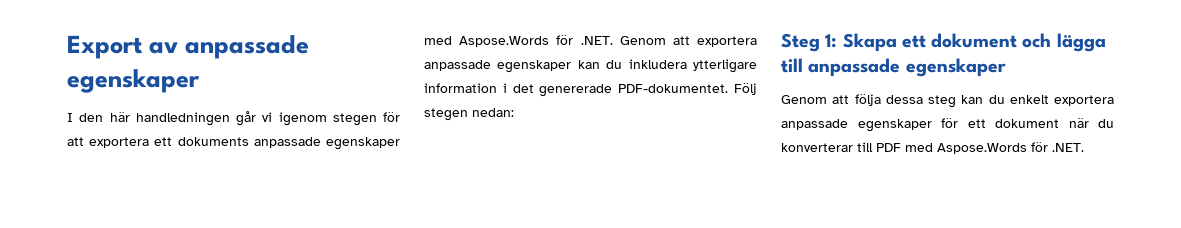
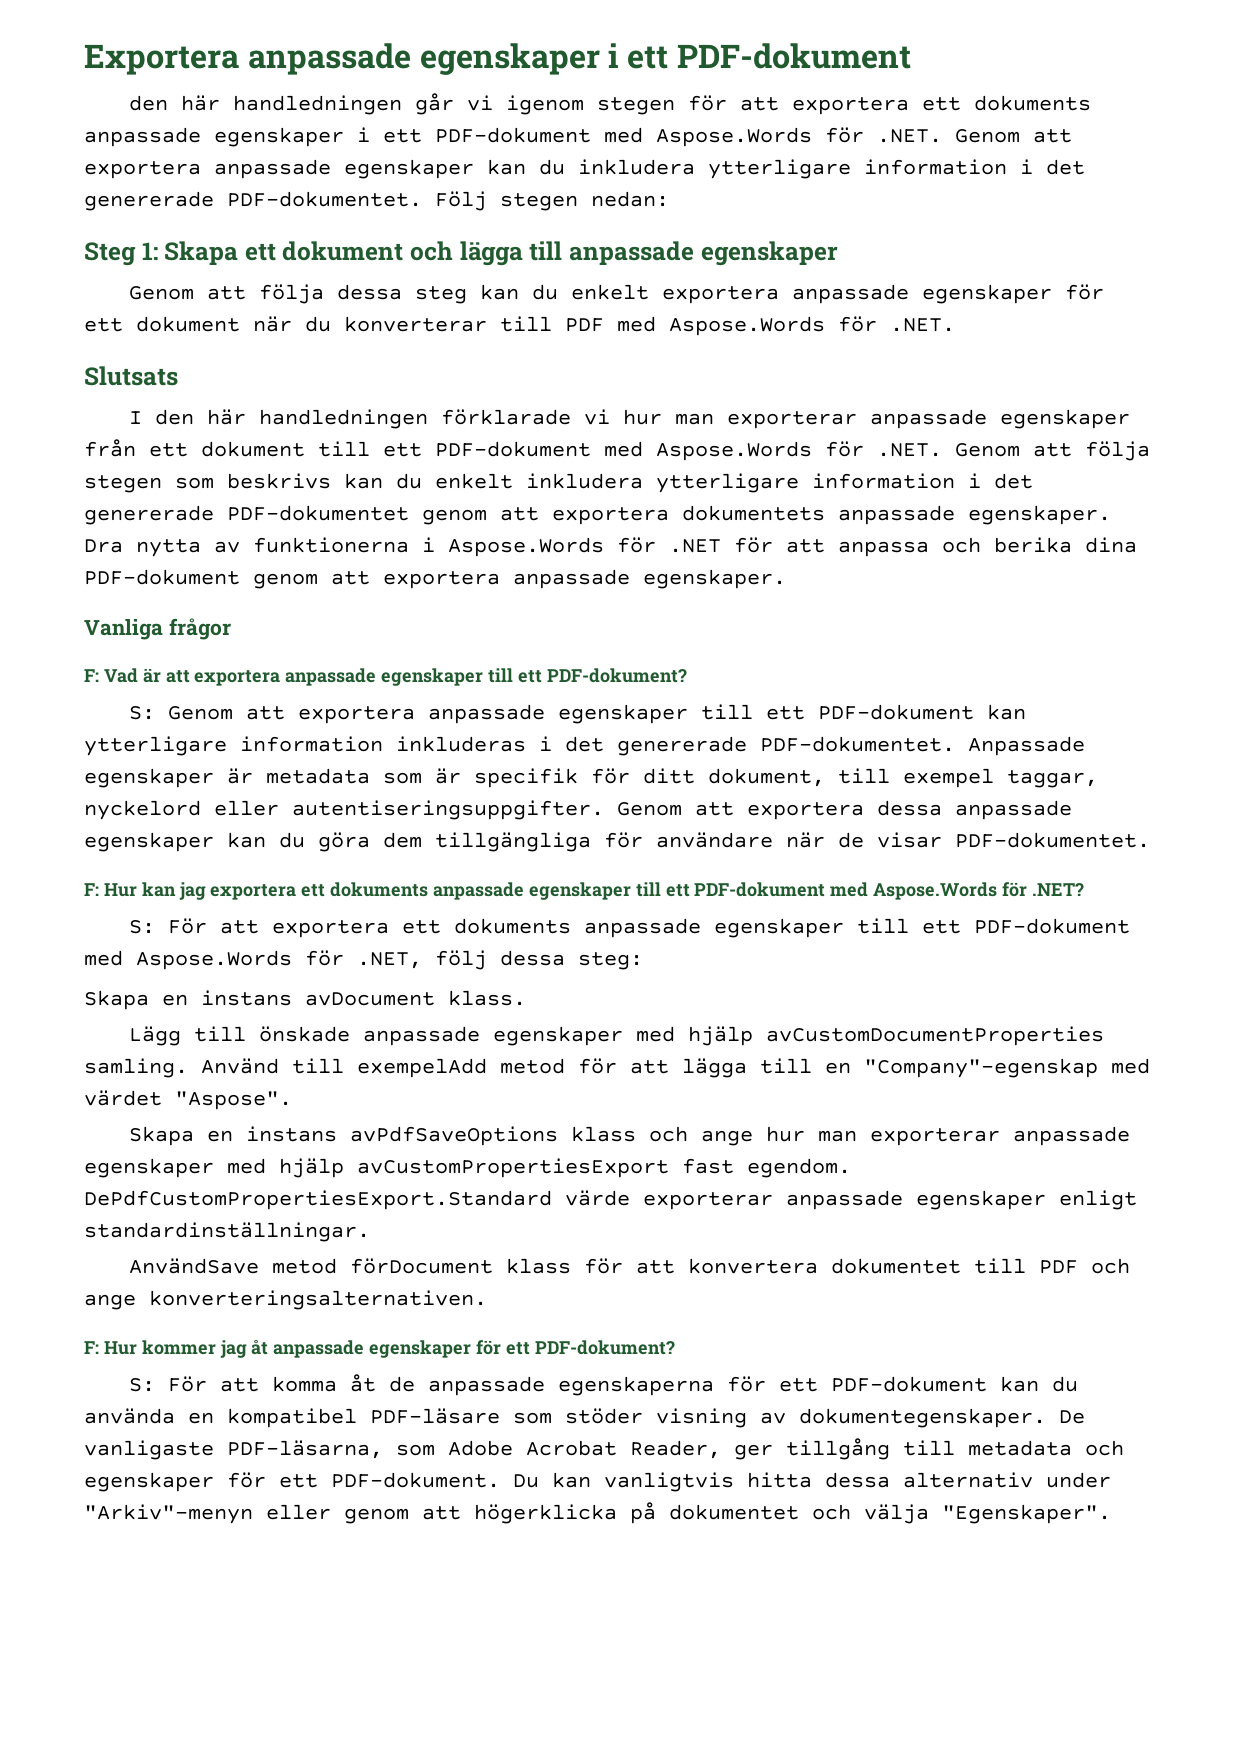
- Export av anpassade egenskaper
- I den här handledningen går vi igenom stegen för att exportera ett dokuments anpassade egenskaper med Aspose.Words för .NET. Genom att exportera anpassade egenskaper kan du inkludera ytterligare information i det genererade PDF-dokumentet.
+ Exportera anpassade egenskaper i ett PDF-dokument
+ den här handledningen går vi igenom stegen för att exportera ett dokuments anpassade egenskaper i ett PDF-dokument med Aspose.Words för .NET. Genom att exportera anpassade egenskaper kan du inkludera ytterligare information i det genererade PDF-dokumentet.
+ Slutsats
+ I den här handledningen förklarade vi hur man exporterar anpassade egenskaper från ett dokument till ett PDF-dokument med Aspose.Words för .NET. Genom att följa stegen som beskrivs kan du enkelt inkludera ytterligare information i det genererade PDF-dokumentet genom att exportera dokumentets anpassade egenskaper. Dra nytta av funktionerna i Aspose.Words för .NET för att anpassa och berika dina PDF-dokument genom att exportera anpassade egenskaper.
+ Vanliga frågor
+ F: Vad är att exportera anpassade egenskaper till ett PDF-dokument?
+ S: Genom att exportera anpassade egenskaper till ett PDF-dokument kan ytterligare information inkluderas i det genererade PDF-dokumentet. Anpassade egenskaper är metadata som är specifik för ditt dokument, till exempel taggar, nyckelord eller autentiseringsuppgifter. Genom att exportera dessa anpassade egenskaper kan du göra dem tillgängliga för användare när de visar PDF-dokumentet.
+ F: Hur kan jag exportera ett dokuments anpassade egenskaper till ett PDF-dokument med Aspose.Words för .NET?
+ S: För att exportera ett dokuments anpassade egenskaper till ett PDF-dokument med Aspose.Words för .NET, följ dessa steg:
+ Skapa en instans avDocument klass.
+ Lägg till önskade anpassade egenskaper med hjälp avCustomDocumentProperties samling. Använd till exempelAdd metod för att lägga till en "Company"-egenskap med värdet "Aspose".
+ Skapa en instans avPdfSaveOptions klass och ange hur man exporterar anpassade egenskaper med hjälp avCustomPropertiesExport fast egendom. DePdfCustomPropertiesExport.Standard värde exporterar anpassade egenskaper enligt standardinställningar.
+ AnvändSave metod förDocument klass för att konvertera dokumentet till PDF och ange konverteringsalternativen.
+ F: Hur kommer jag åt anpassade egenskaper för ett PDF-dokument?
+ S: För att komma åt de anpassade egenskaperna för ett PDF-dokument kan du använda en kompatibel PDF-läsare som stöder visning av dokumentegenskaper. De vanligaste PDF-läsarna, som Adobe Acrobat Reader, ger tillgång till metadata och egenskaper för ett PDF-dokument. Du kan vanligtvis hitta dessa alternativ under "Arkiv"-menyn eller genom att högerklicka på dokumentet och välja "Egenskaper".

